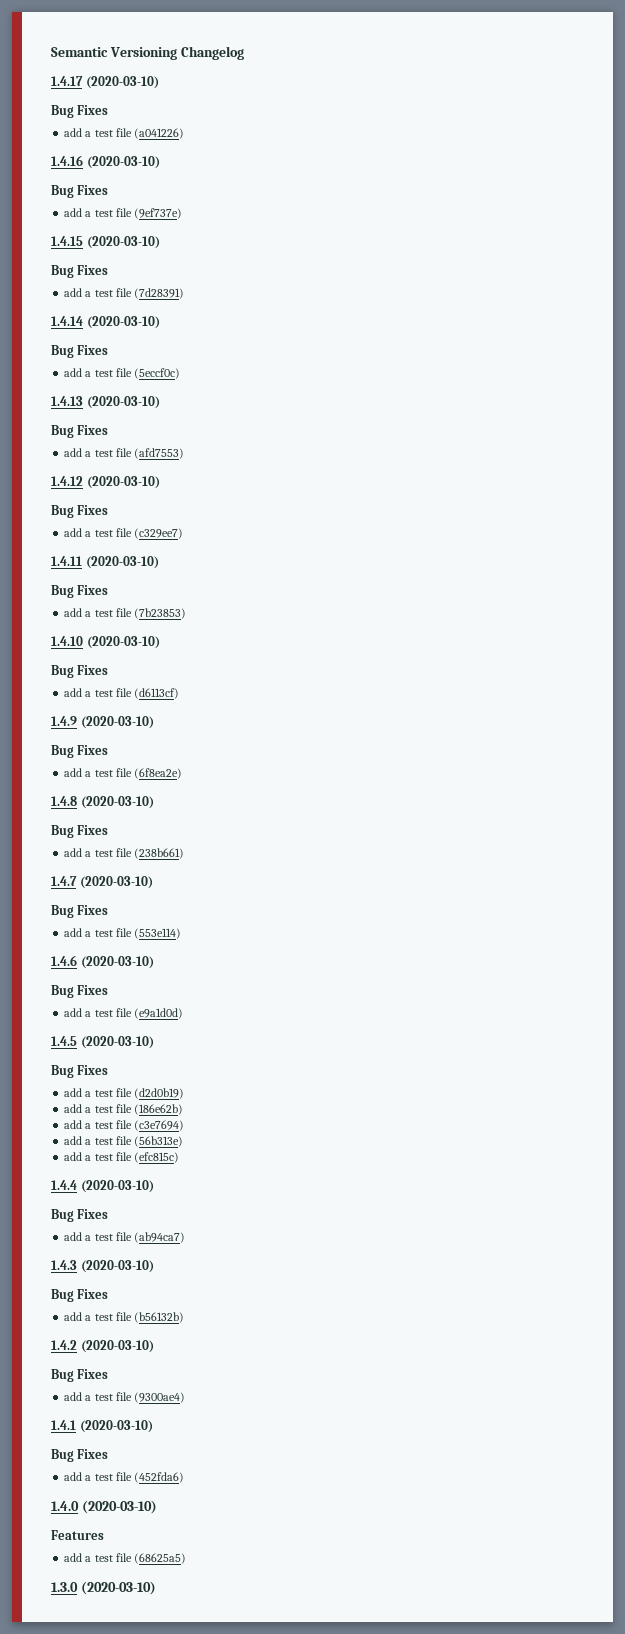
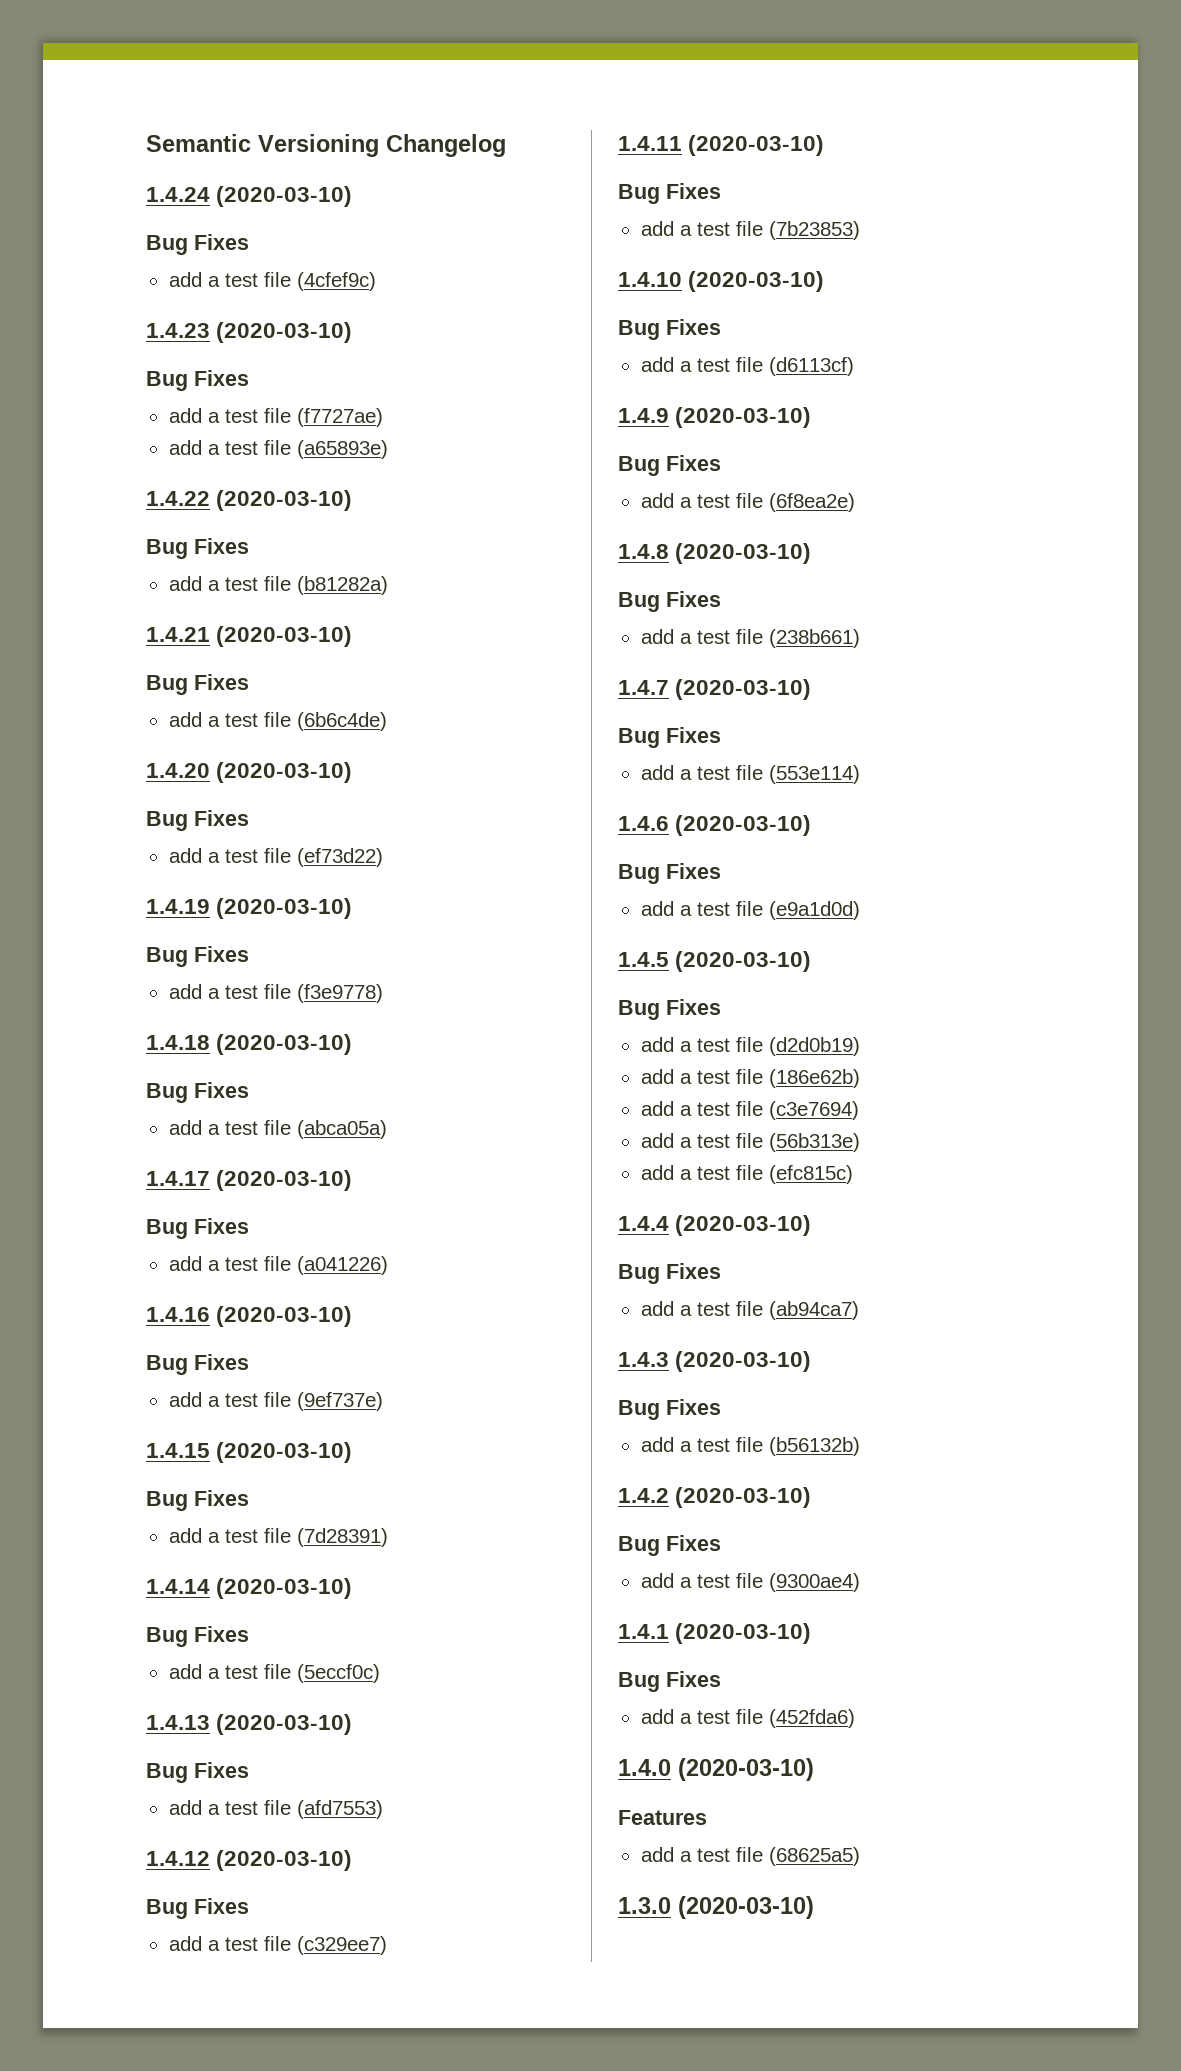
+ 1.4.24 (2020-03-10)
+ Bug Fixes
+ add a test file (4cfef9c)
+ 1.4.23 (2020-03-10)
+ Bug Fixes
+ add a test file (f7727ae)
+ add a test file (a65893e)
+ 1.4.22 (2020-03-10)
+ Bug Fixes
+ add a test file (b81282a)
+ 1.4.21 (2020-03-10)
+ Bug Fixes
+ add a test file (6b6c4de)
+ 1.4.20 (2020-03-10)
+ Bug Fixes
+ add a test file (ef73d22)
+ 1.4.19 (2020-03-10)
+ Bug Fixes
+ add a test file (f3e9778)
+ 1.4.18 (2020-03-10)
+ Bug Fixes
+ add a test file (abca05a)

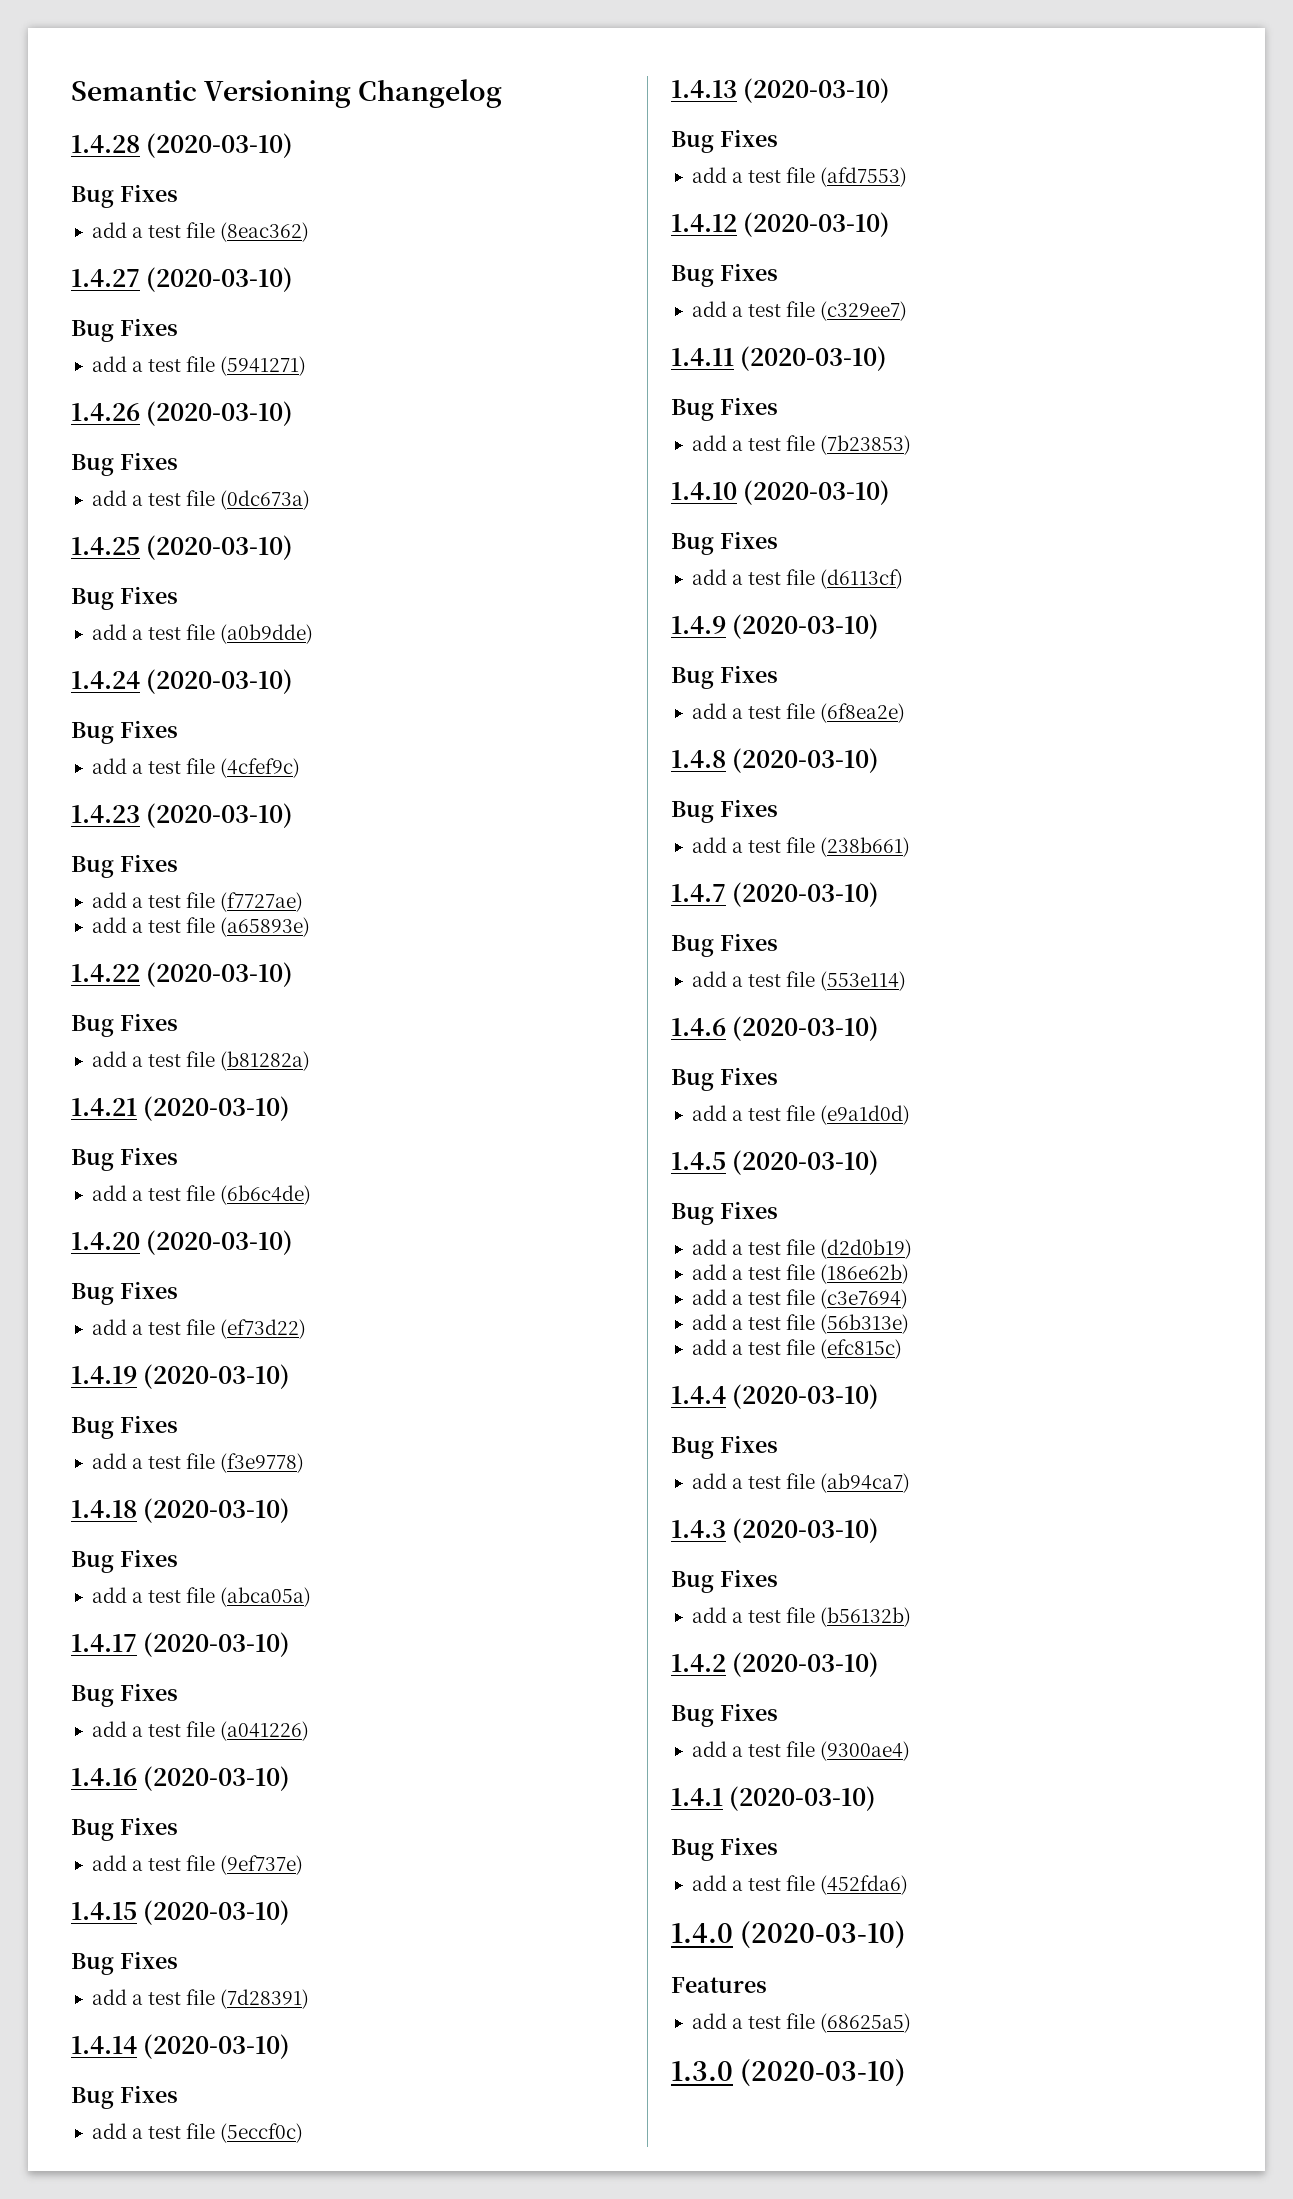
+ 1.4.28 (2020-03-10)
+ Bug Fixes
+ add a test file (8eac362)
+ 1.4.27 (2020-03-10)
+ Bug Fixes
+ add a test file (5941271)
+ 1.4.26 (2020-03-10)
+ Bug Fixes
+ add a test file (0dc673a)
+ 1.4.25 (2020-03-10)
+ Bug Fixes
+ add a test file (a0b9dde)

